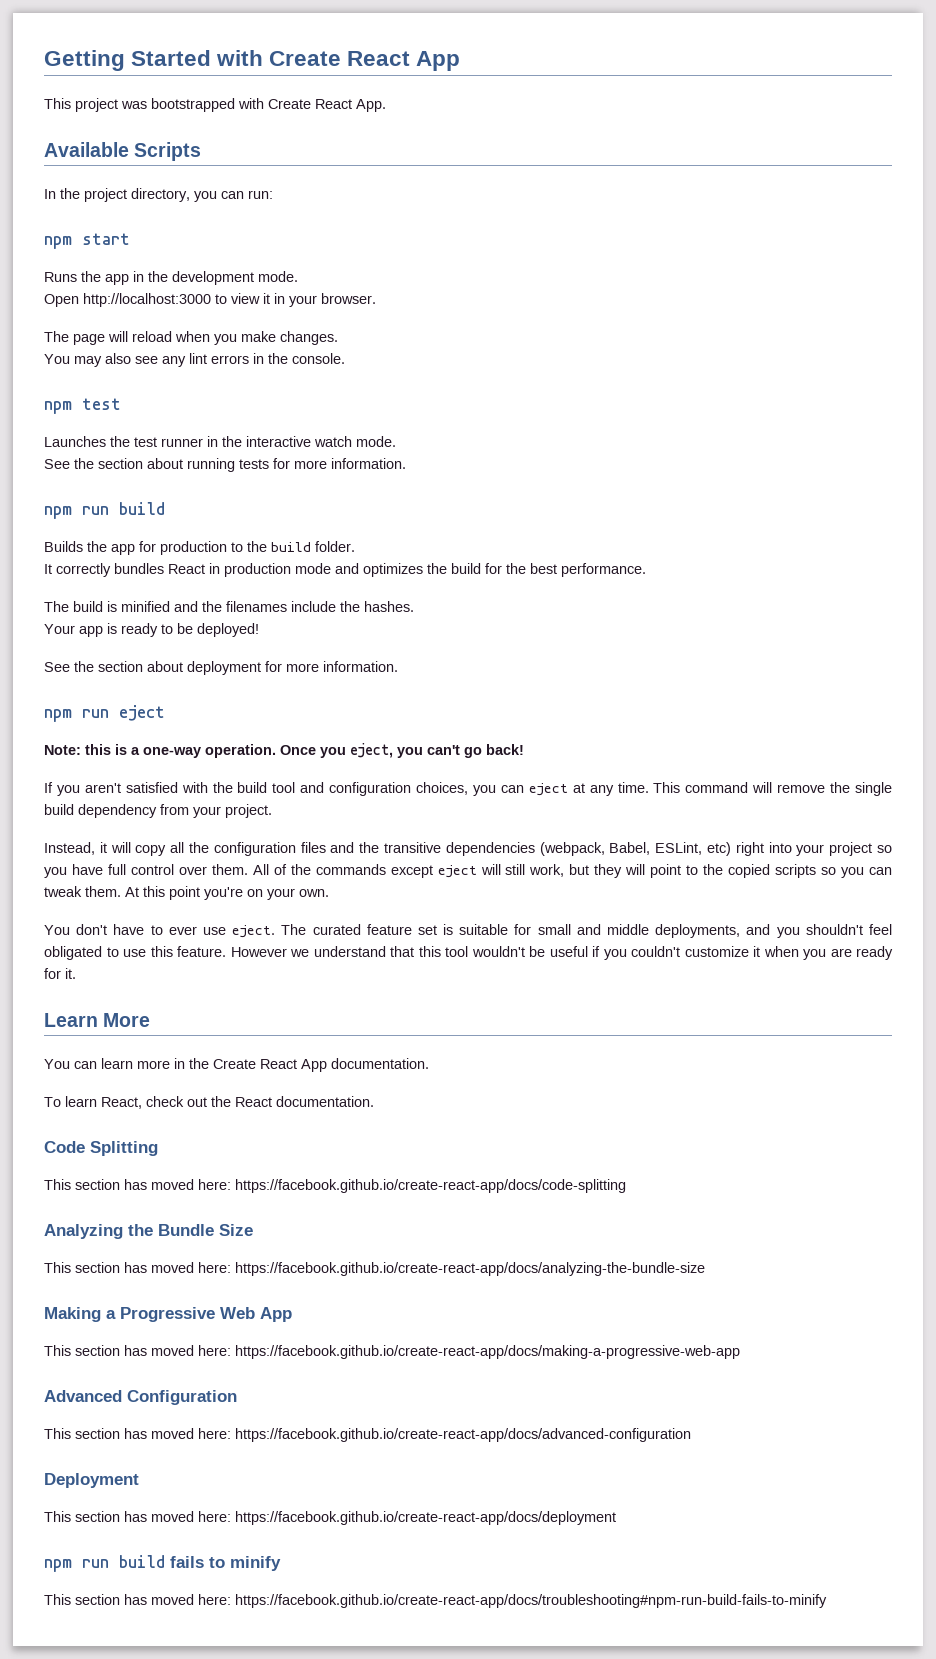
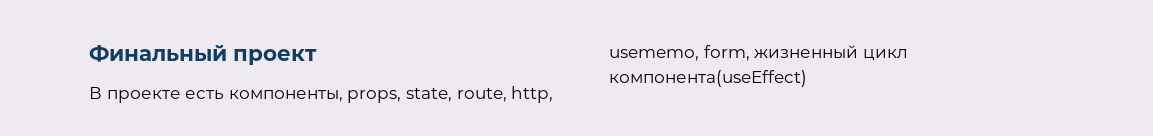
- Getting Started with Create React App
- This project was bootstrapped with Create React App.
- Available Scripts
- In the project directory, you can run:
- npm start
- Runs the app in the development mode.
- Open http://localhost:3000 to view it in your browser.
- The page will reload when you make changes.
- You may also see any lint errors in the console.
- npm test
- Launches the test runner in the interactive watch mode.
- See the section about running tests for more information.
- npm run build
- Builds the app for production to the build folder.
- It correctly bundles React in production mode and optimizes the build for the best performance.
- The build is minified and the filenames include the hashes.
- Your app is ready to be deployed!
- See the section about deployment for more information.
- npm run eject
- Note: this is a one-way operation. Once you eject, you can't go back!
- If you aren't satisfied with the build tool and configuration choices, you can eject at any time. This command will remove the single build dependency from your project.
- Instead, it will copy all the configuration files and the transitive dependencies (webpack, Babel, ESLint, etc) right into your project so you have full control over them. All of the commands except eject will still work, but they will point to the copied scripts so you can tweak them. At this point you're on your own.
- You don't have to ever use eject. The curated feature set is suitable for small and middle deployments, and you shouldn't feel obligated to use this feature. However we understand that this tool wouldn't be useful if you couldn't customize it when you are ready for it.
- Learn More
- You can learn more in the Create React App documentation.
- To learn React, check out the React documentation.
- Code Splitting
- This section has moved here: https://facebook.github.io/create-react-app/docs/code-splitting
- Analyzing the Bundle Size
- This section has moved here: https://facebook.github.io/create-react-app/docs/analyzing-the-bundle-size
- Making a Progressive Web App
- This section has moved here: https://facebook.github.io/create-react-app/docs/making-a-progressive-web-app
- Advanced Configuration
- This section has moved here: https://facebook.github.io/create-react-app/docs/advanced-configuration
- Deployment
- This section has moved here: https://facebook.github.io/create-react-app/docs/deployment
- npm run build fails to minify
- This section has moved here: https://facebook.github.io/create-react-app/docs/troubleshooting#npm-run-build-fails-to-minify
+ Финальный проект
+ В проекте есть компоненты, props, state, route, http, usememo, form, жизненный цикл компонента(useEffect)

